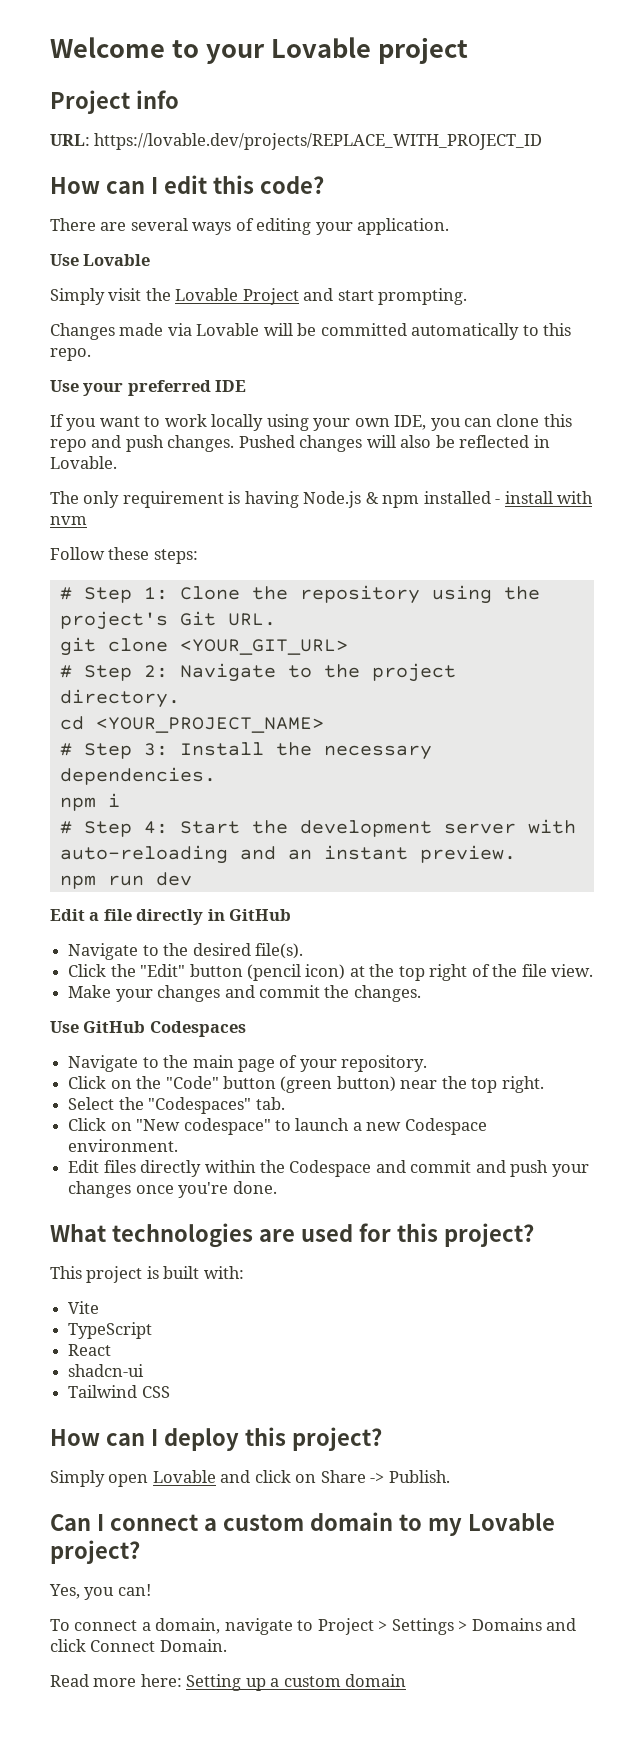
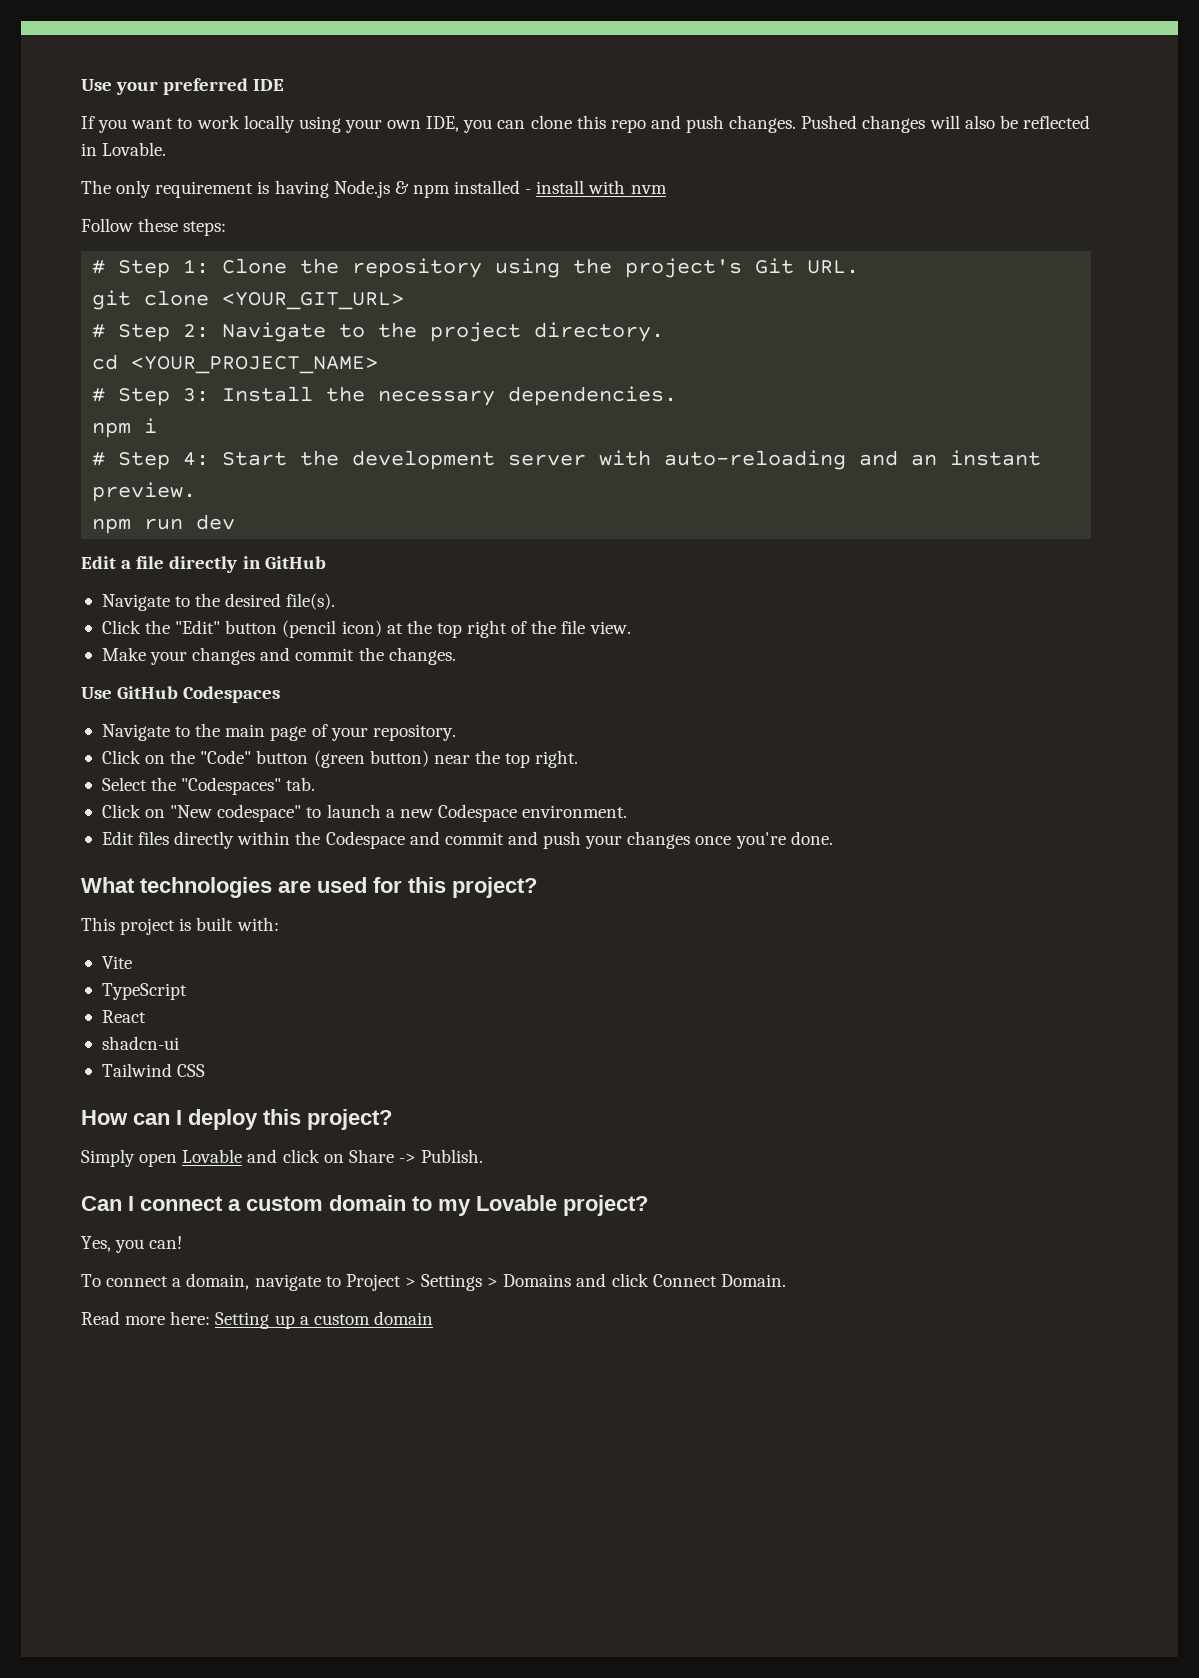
- Welcome to your Lovable project
- Project info
- URL: https://lovable.dev/projects/REPLACE_WITH_PROJECT_ID
- How can I edit this code?
- There are several ways of editing your application.
- Use Lovable
- Simply visit the Lovable Project and start prompting.
- Changes made via Lovable will be committed automatically to this repo.

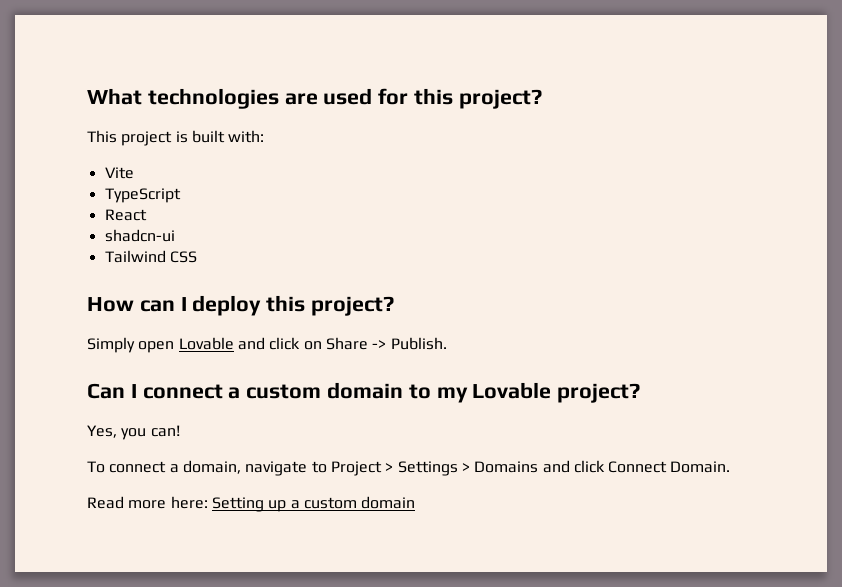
- Use your preferred IDE
- If you want to work locally using your own IDE, you can clone this repo and push changes. Pushed changes will also be reflected in Lovable.
- The only requirement is having Node.js & npm installed - install with nvm
- Follow these steps:
- # Step 1: Clone the repository using the project's Git URL.
- git clone <YOUR_GIT_URL>
- # Step 2: Navigate to the project directory.
- cd <YOUR_PROJECT_NAME>
- # Step 3: Install the necessary dependencies.
- npm i
- # Step 4: Start the development server with auto-reloading and an instant preview.
- npm run dev
- Edit a file directly in GitHub
- Navigate to the desired file(s).
- Click the "Edit" button (pencil icon) at the top right of the file view.
- Make your changes and commit the changes.
- Use GitHub Codespaces
- Navigate to the main page of your repository.
- Click on the "Code" button (green button) near the top right.
- Select the "Codespaces" tab.
- Click on "New codespace" to launch a new Codespace environment.
- Edit files directly within the Codespace and commit and push your changes once you're done.

